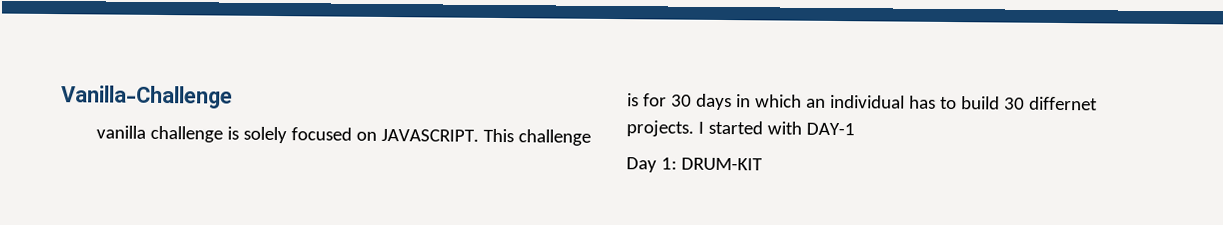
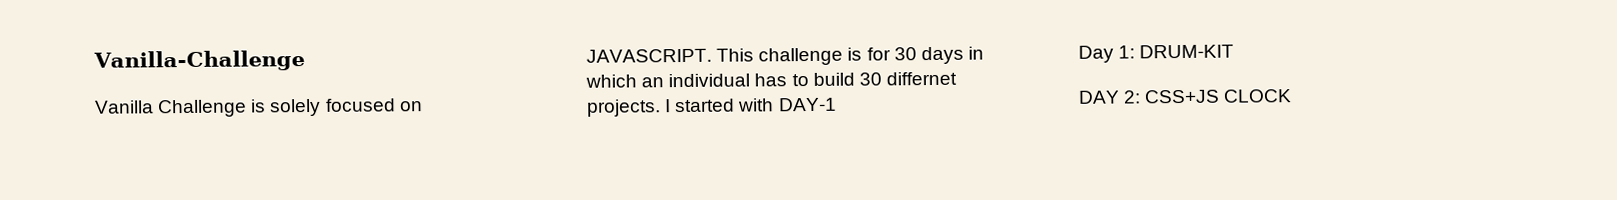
- vanilla challenge is solely focused on JAVASCRIPT.
+ Vanilla Challenge is solely focused on JAVASCRIPT.
+ DAY 2: CSS+JS CLOCK

